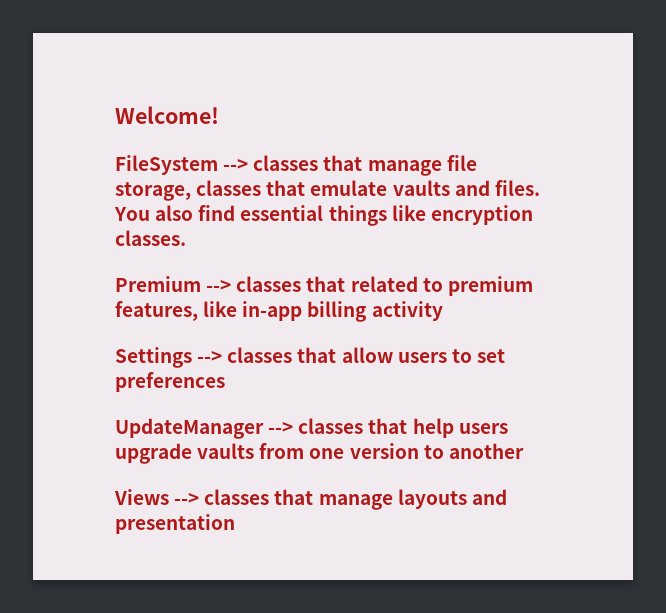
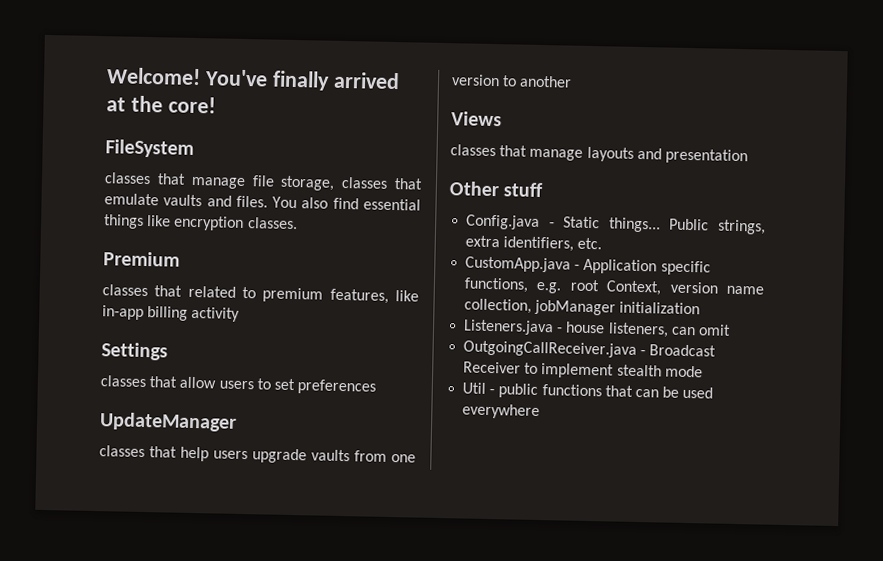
+ You've finally arrived at the core!
- FileSystem --> classes that manage file storage, classes that emulate vaults and files.
+ FileSystem
+ classes that manage file storage, classes that emulate vaults and files.
- Premium --> classes that related to premium features, like in-app billing activity
+ Premium
+ classes that related to premium features, like in-app billing activity
- Settings --> classes that allow users to set preferences
+ Settings
+ classes that allow users to set preferences
- UpdateManager --> classes that help users upgrade vaults from one version to another
+ UpdateManager
+ classes that help users upgrade vaults from one version to another
- Views --> classes that manage layouts and presentation
+ Views
+ classes that manage layouts and presentation
+ Other stuff
+ Config.java - Static things... Public strings, extra identifiers, etc.
+ CustomApp.java - Application specific functions, e.g. root Context, version name collection, jobManager initialization
+ Listeners.java - house listeners, can omit
+ OutgoingCallReceiver.java - Broadcast Receiver to implement stealth mode
+ Util - public functions that can be used everywhere

